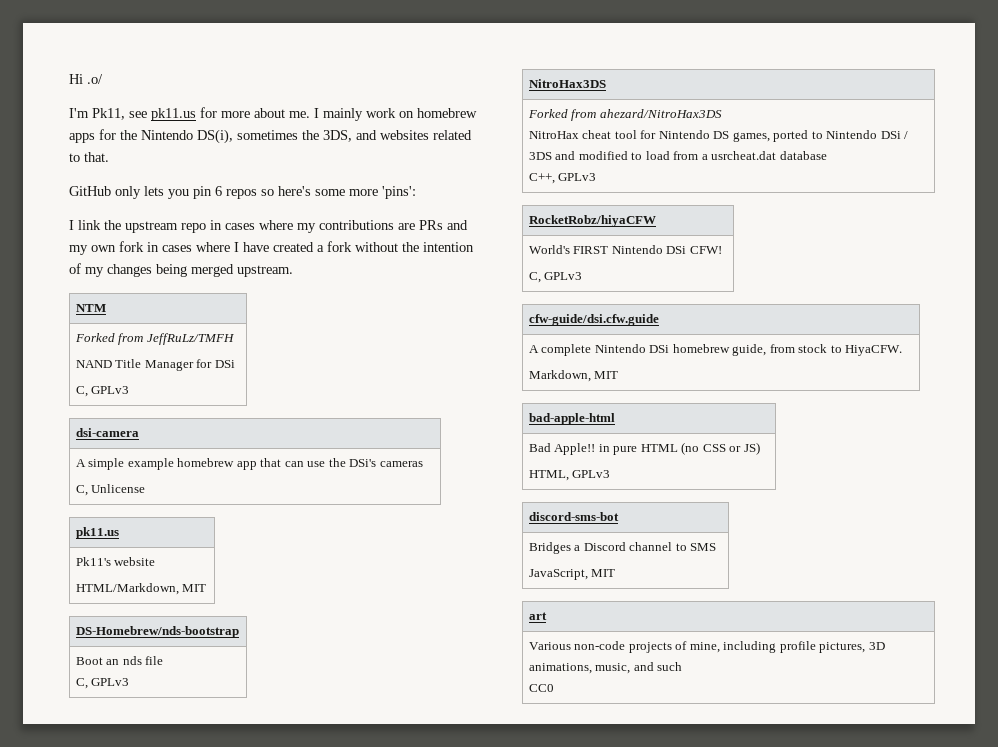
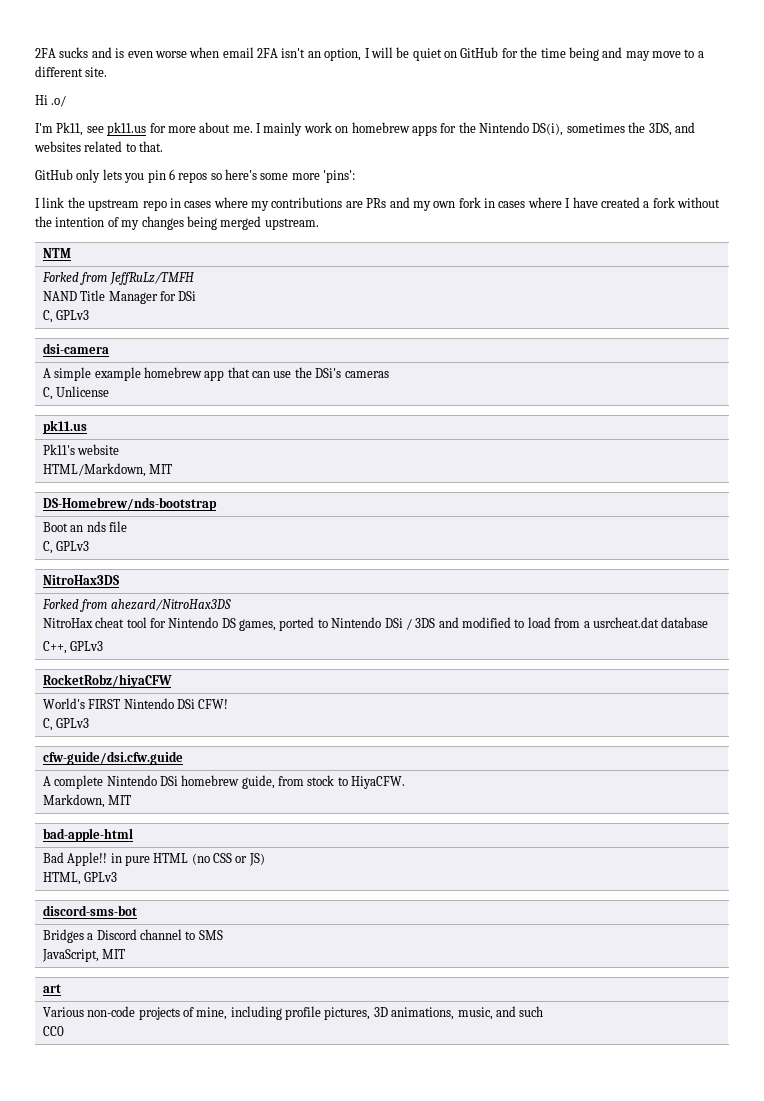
+ 2FA sucks and is even worse when email 2FA isn't an option, I will be quiet on GitHub for the time being and may move to a different site.

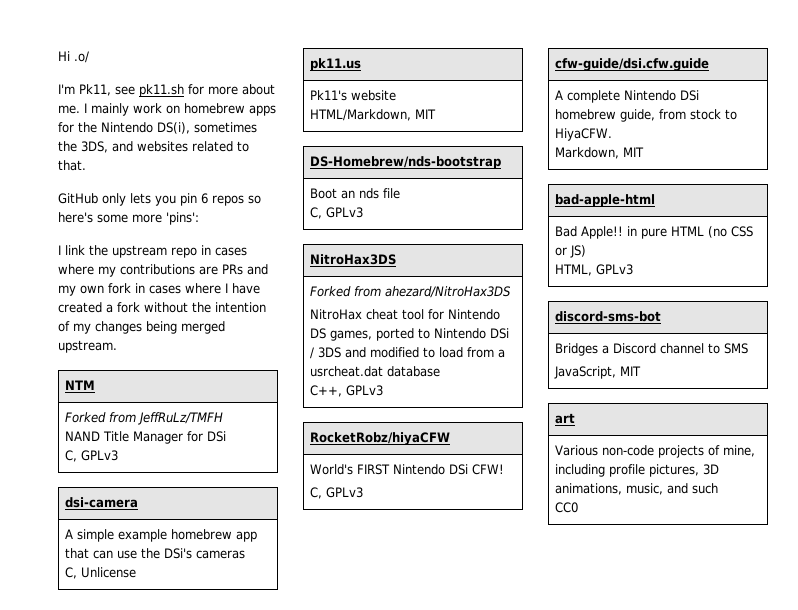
- 2FA sucks and is even worse when email 2FA isn't an option, I will be quiet on GitHub for the time being and may move to a different site.
- I'm Pk11, see pk11.us for more about me.
+ I'm Pk11, see pk11.sh for more about me.

